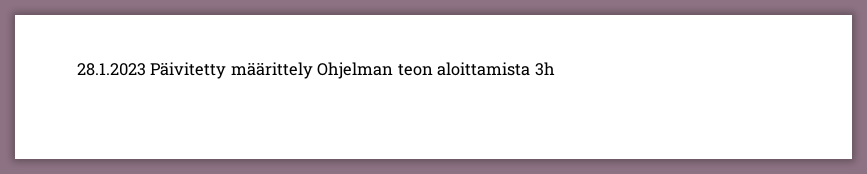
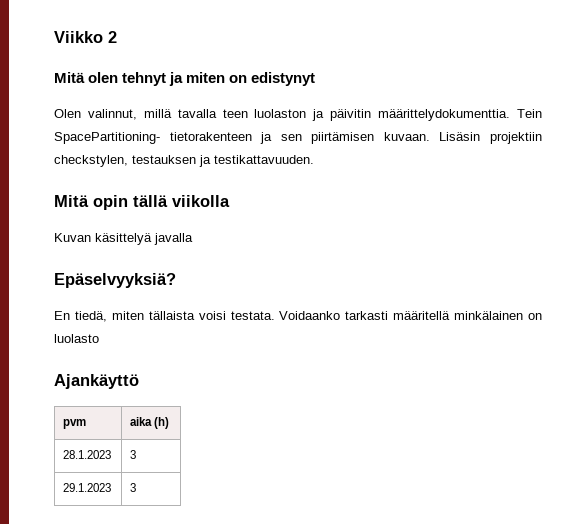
- 28.1.2023 Päivitetty määrittely Ohjelman teon aloittamista 3h
+ Viikko 2
+ Mitä olen tehnyt ja miten on edistynyt
+ Olen valinnut, millä tavalla teen luolaston ja päivitin määrittelydokumenttia. Tein SpacePartitioning- tietorakenteen ja sen piirtämisen kuvaan. Lisäsin projektiin checkstylen, testauksen ja testikattavuuden.
+ Mitä opin tällä viikolla
+ Kuvan käsittelyä javalla
+ Epäselvyyksiä?
+ En tiedä, miten tällaista voisi testata. Voidaanko tarkasti määritellä minkälainen on luolasto
+ Ajankäyttö
+ pvm | aika (h)
+ 28.1.2023 | 3
+ 29.1.2023 | 3

